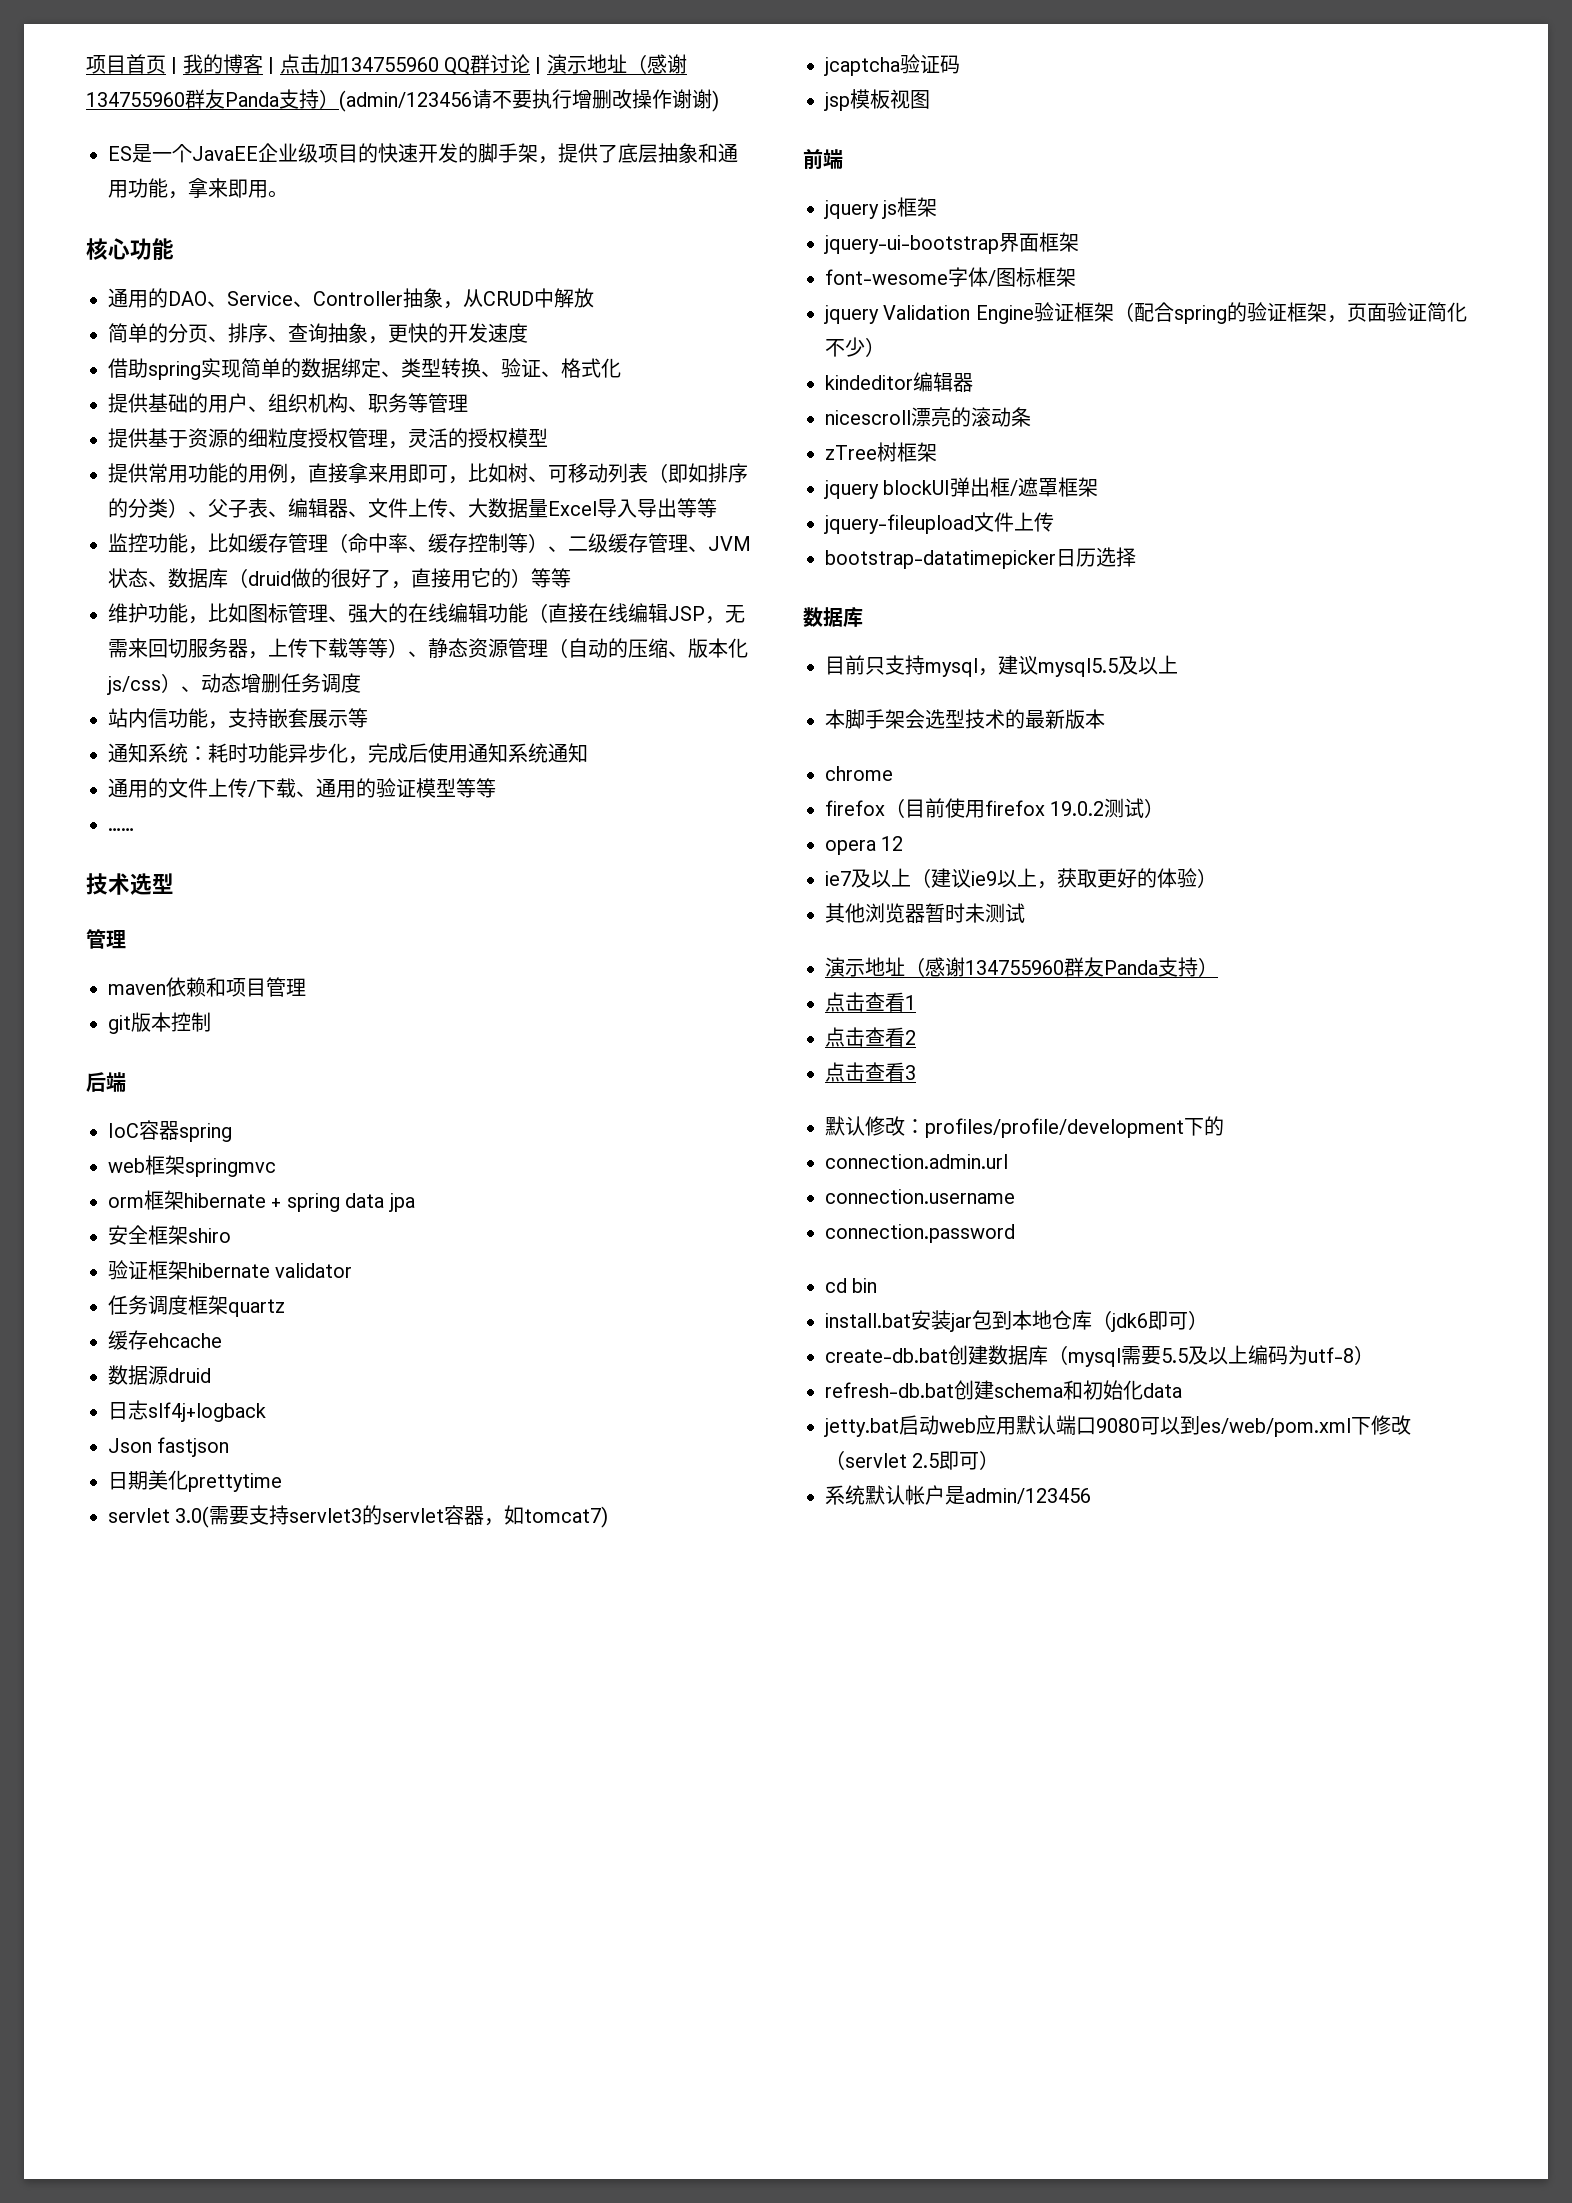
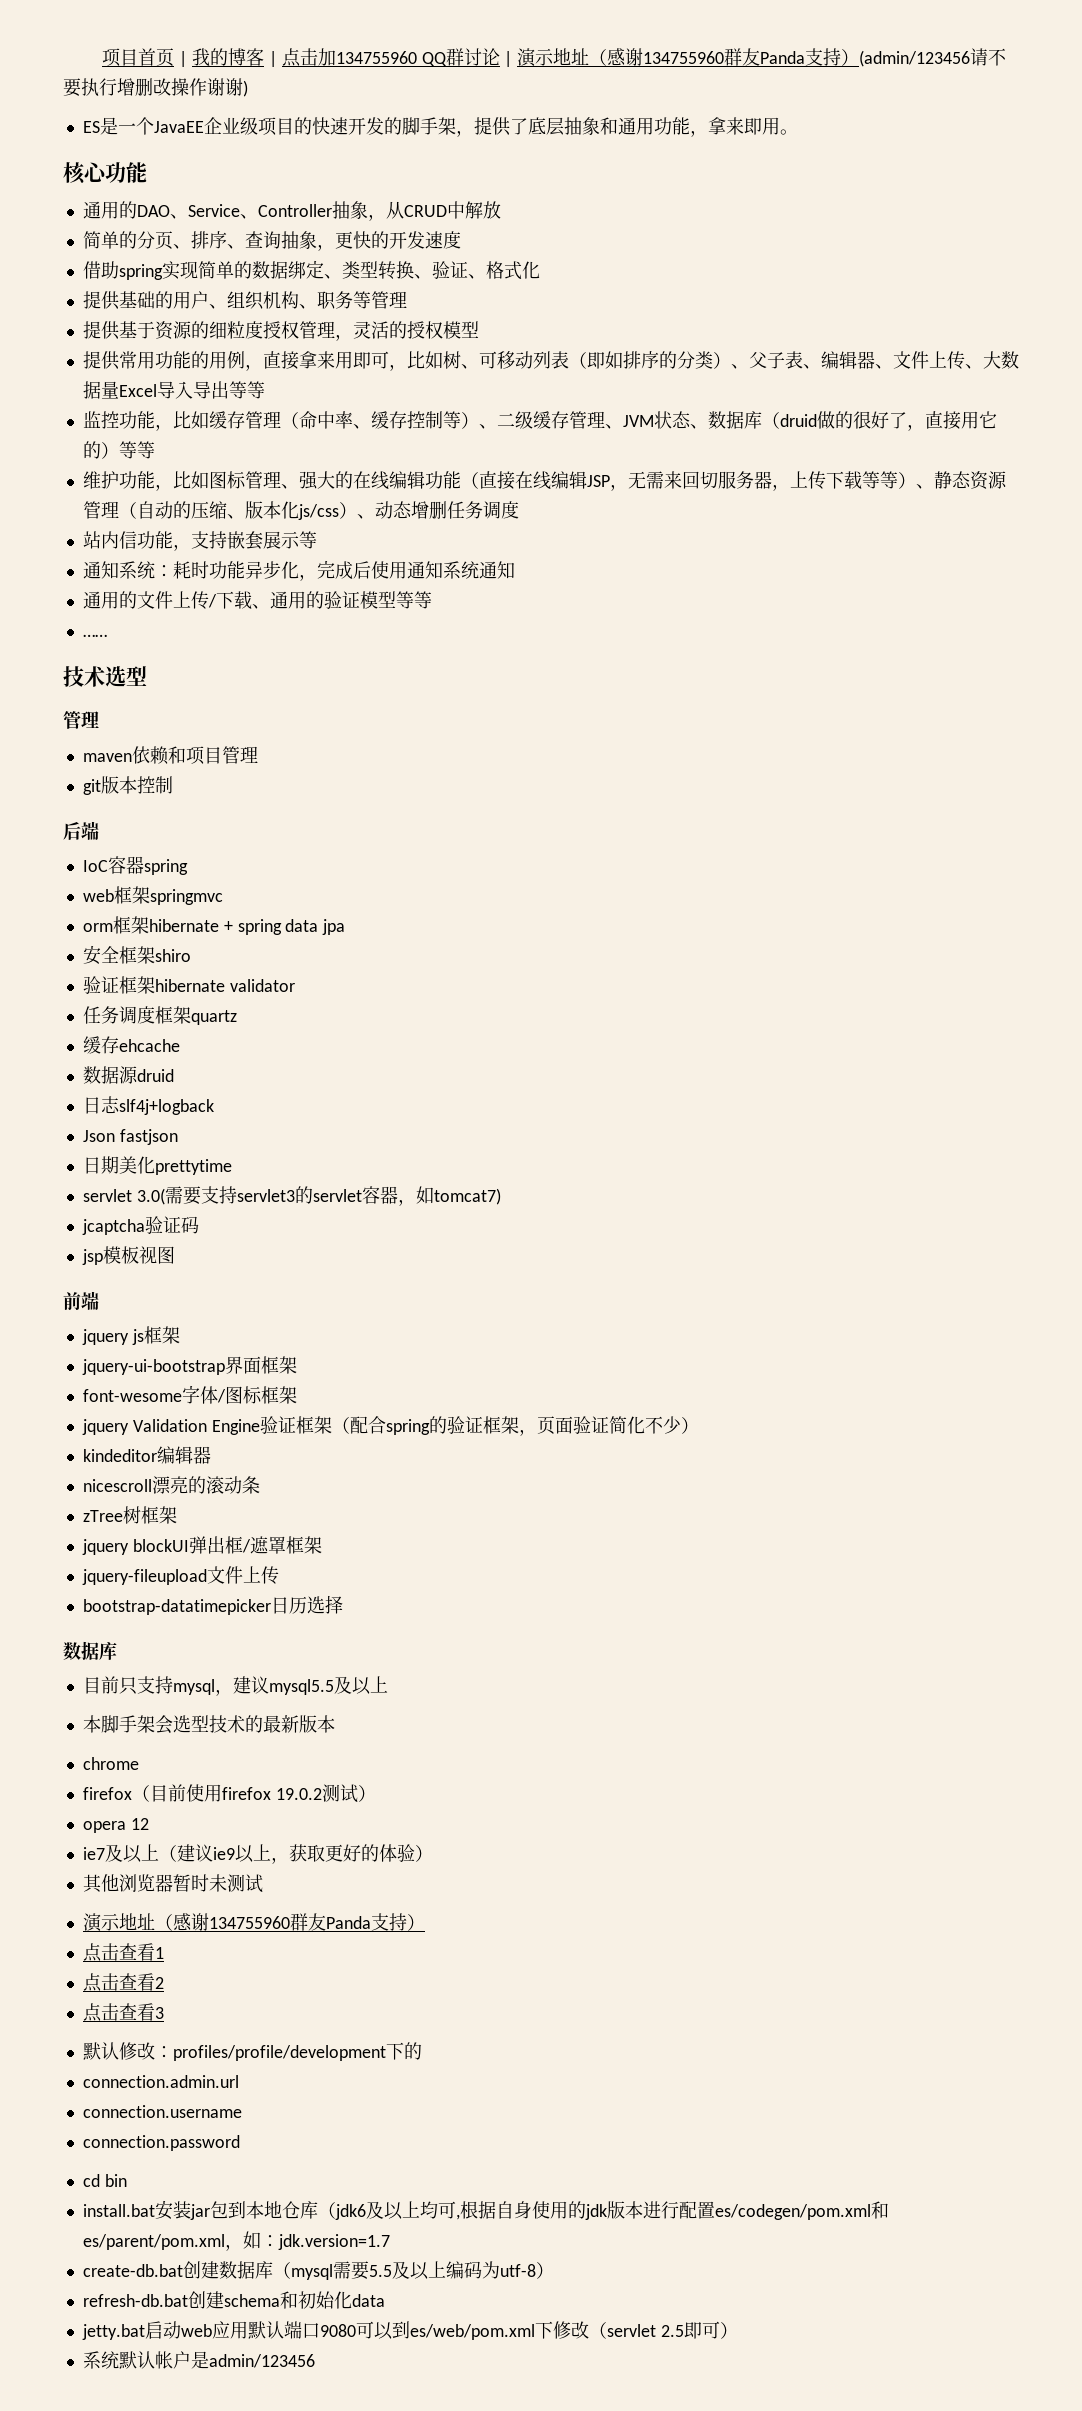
- install.bat安装jar包到本地仓库（jdk6即可）
+ install.bat安装jar包到本地仓库（jdk6及以上均可,根据自身使用的jdk版本进行配置es/codegen/pom.xml和es/parent/pom.xml，如：jdk.version=1.7

